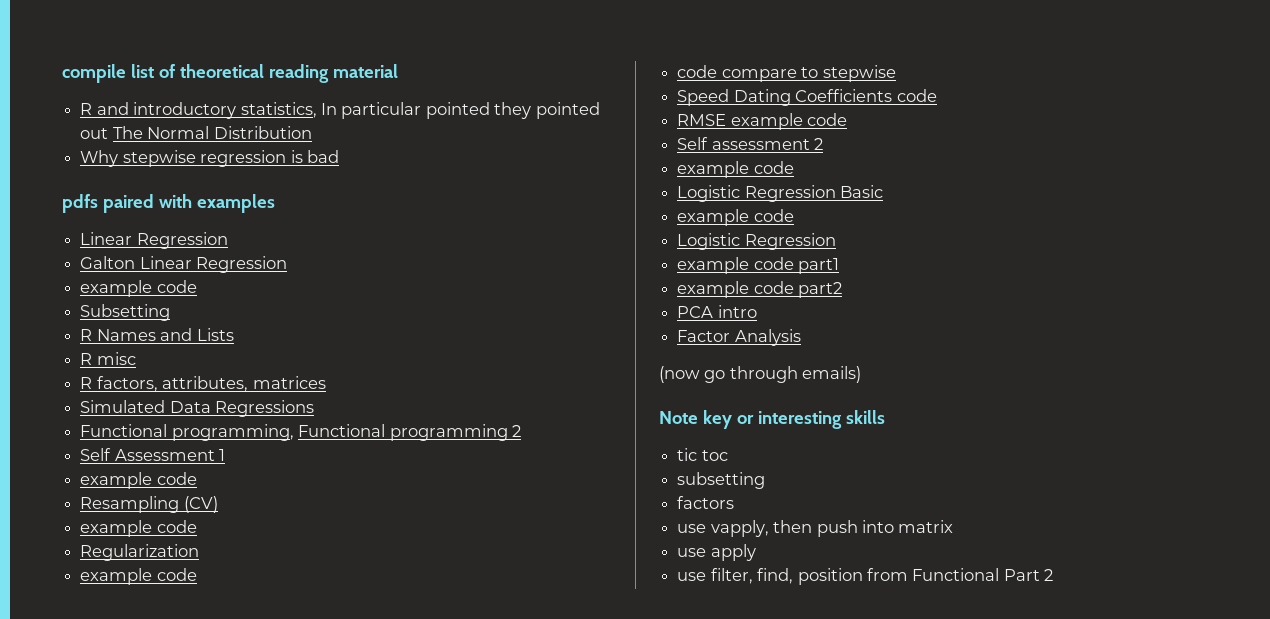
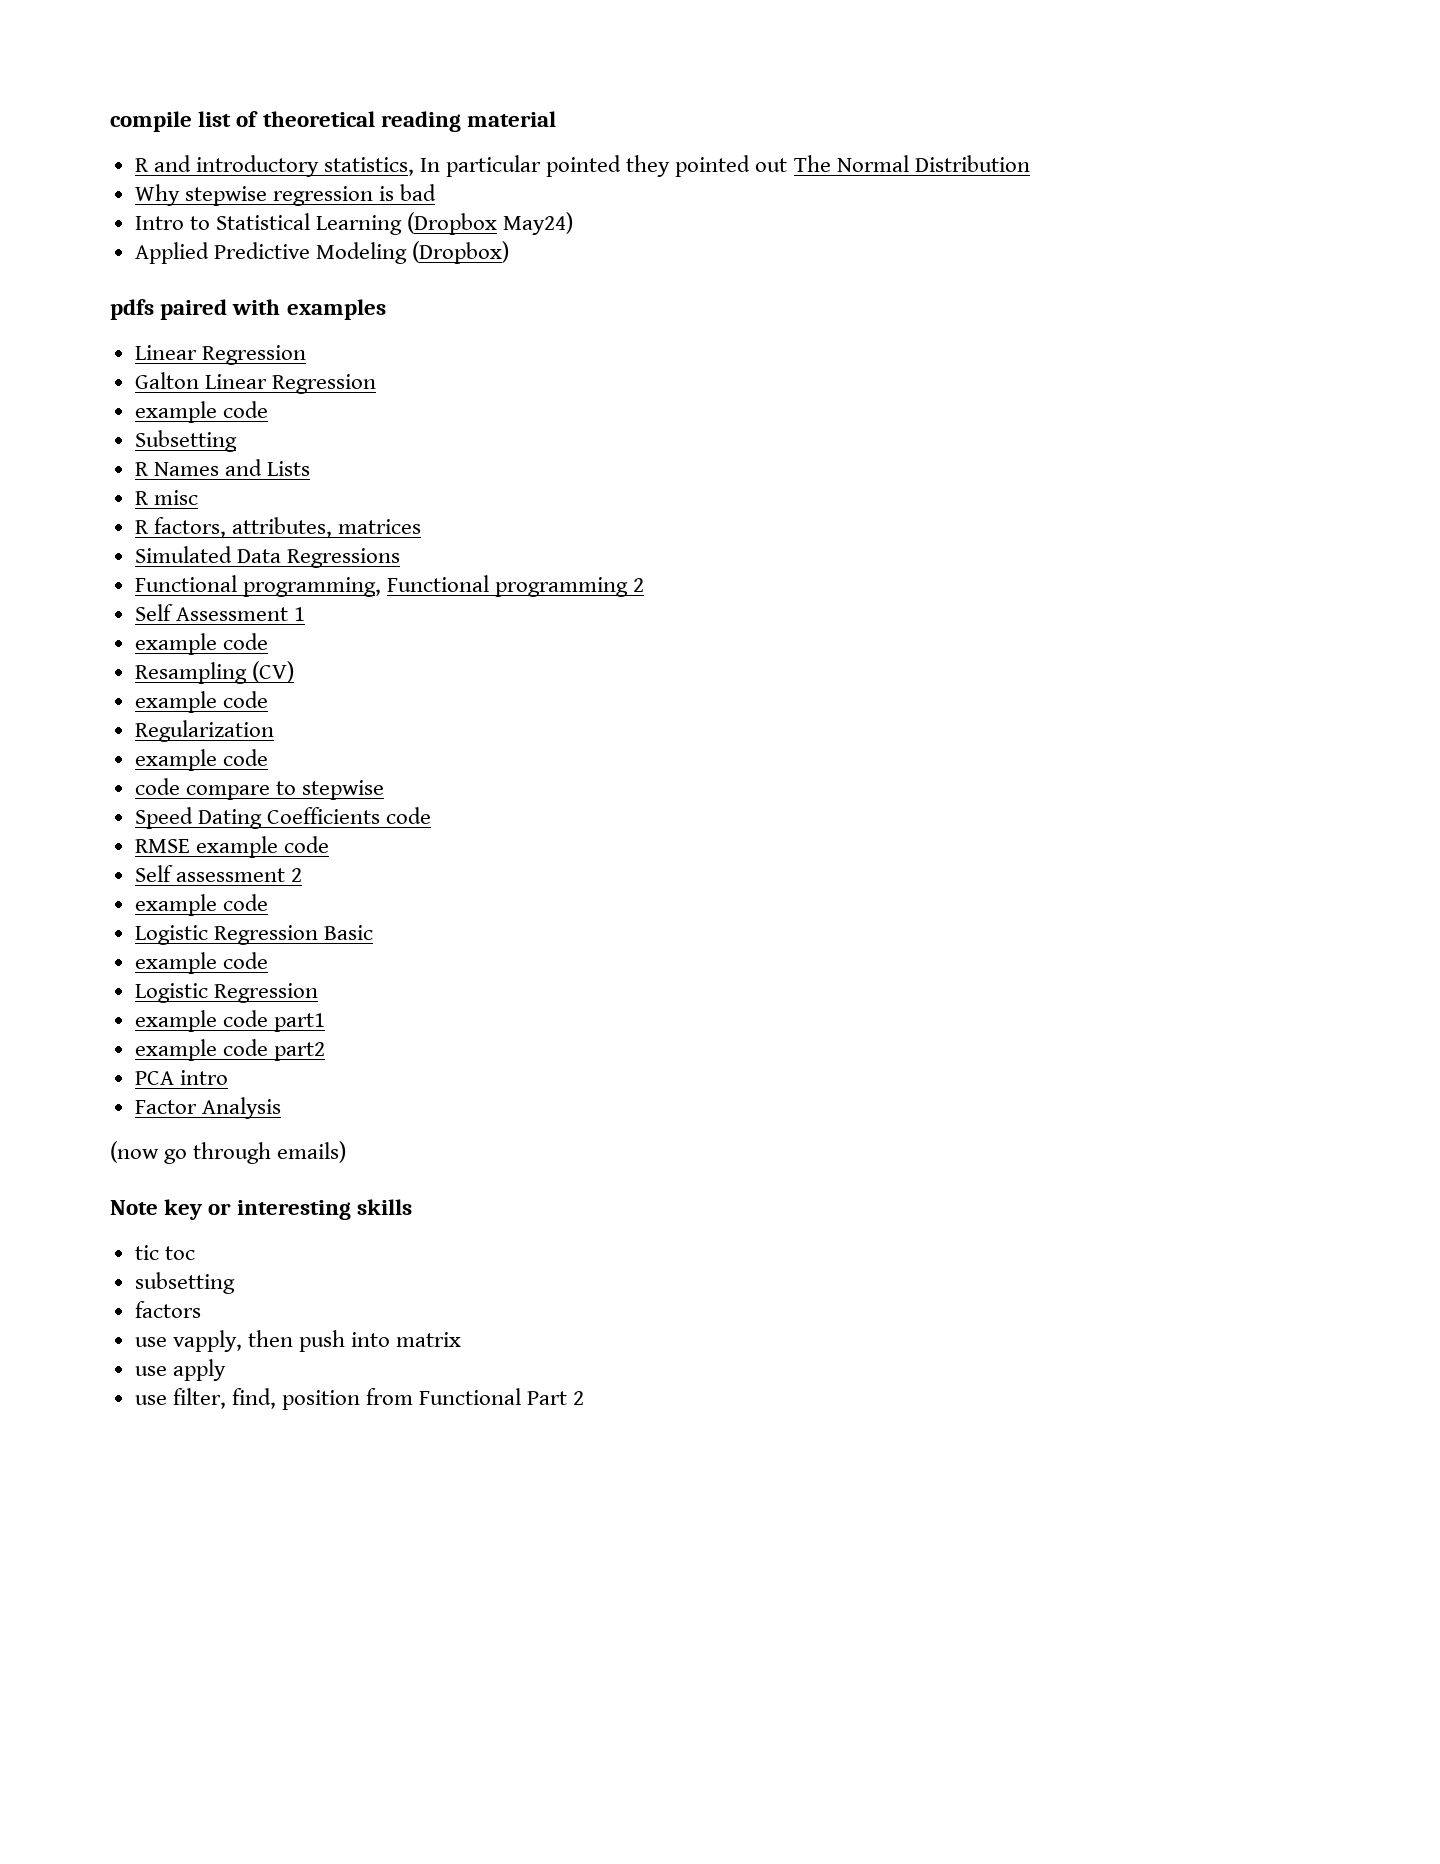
+ Intro to Statistical Learning (Dropbox May24)
+ Applied Predictive Modeling (Dropbox)

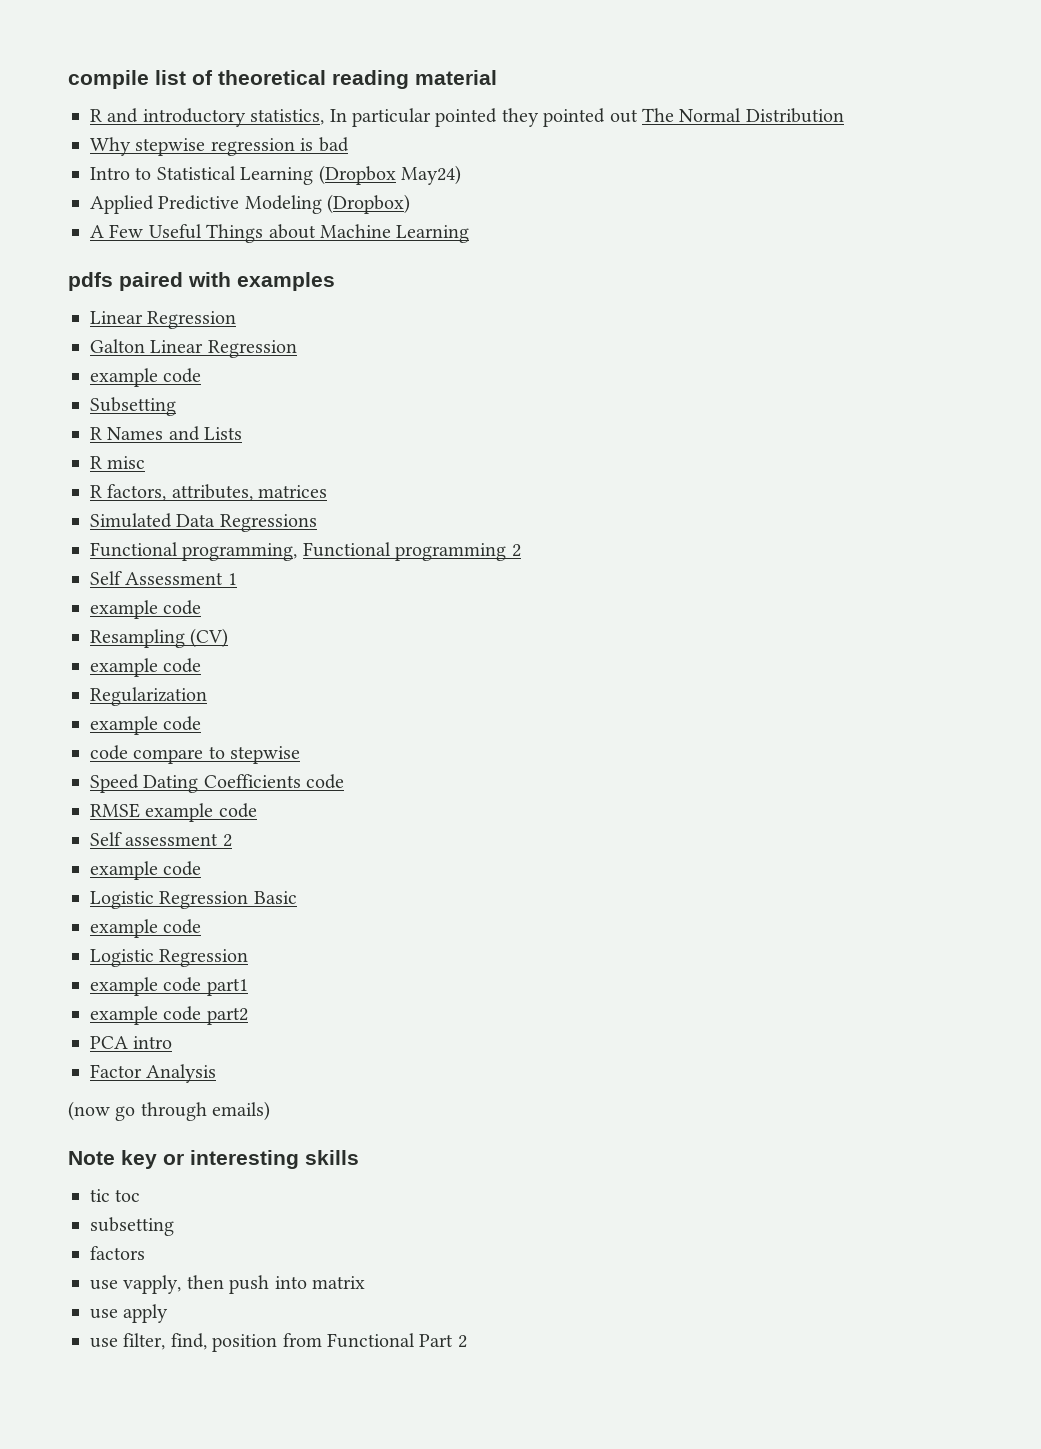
+ A Few Useful Things about Machine Learning

